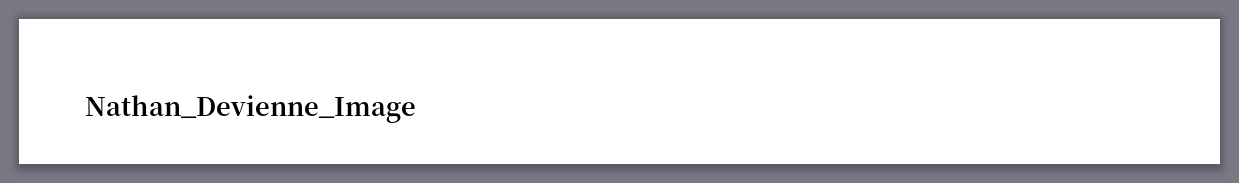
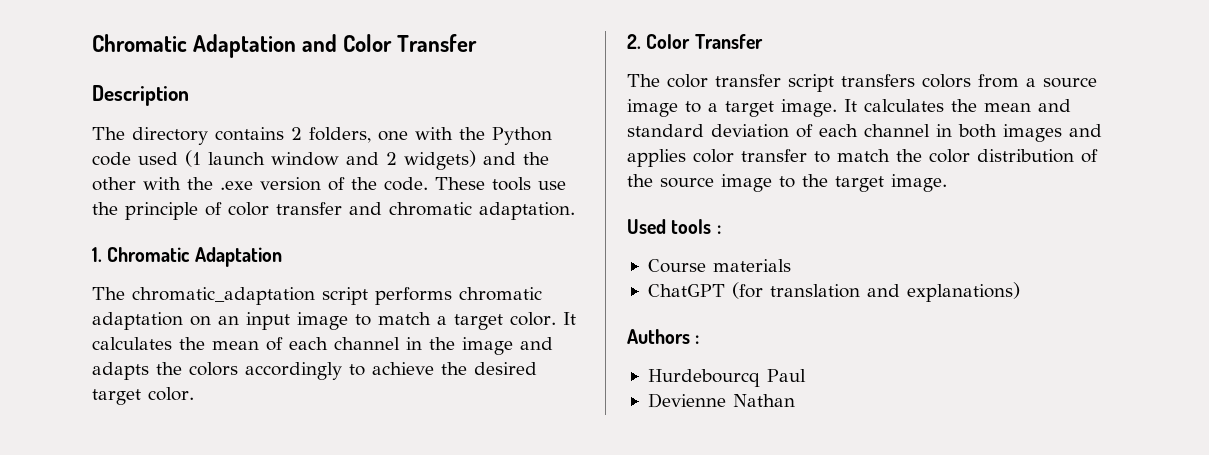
- Nathan_Devienne_Image
+ Chromatic Adaptation and Color Transfer
+ Description
+ The directory contains 2 folders, one with the Python code used (1 launch window and 2 widgets) and the other with the .exe version of the code. These tools use the principle of color transfer and chromatic adaptation.
+ 1. Chromatic Adaptation
+ The chromatic_adaptation script performs chromatic adaptation on an input image to match a target color. It calculates the mean of each channel in the image and adapts the colors accordingly to achieve the desired target color.
+ 2. Color Transfer
+ The color transfer script transfers colors from a source image to a target image. It calculates the mean and standard deviation of each channel in both images and applies color transfer to match the color distribution of the source image to the target image.
+ Used tools :
+ Course materials
+ ChatGPT (for translation and explanations)
+ Authors :
+ Hurdebourcq Paul
+ Devienne Nathan

